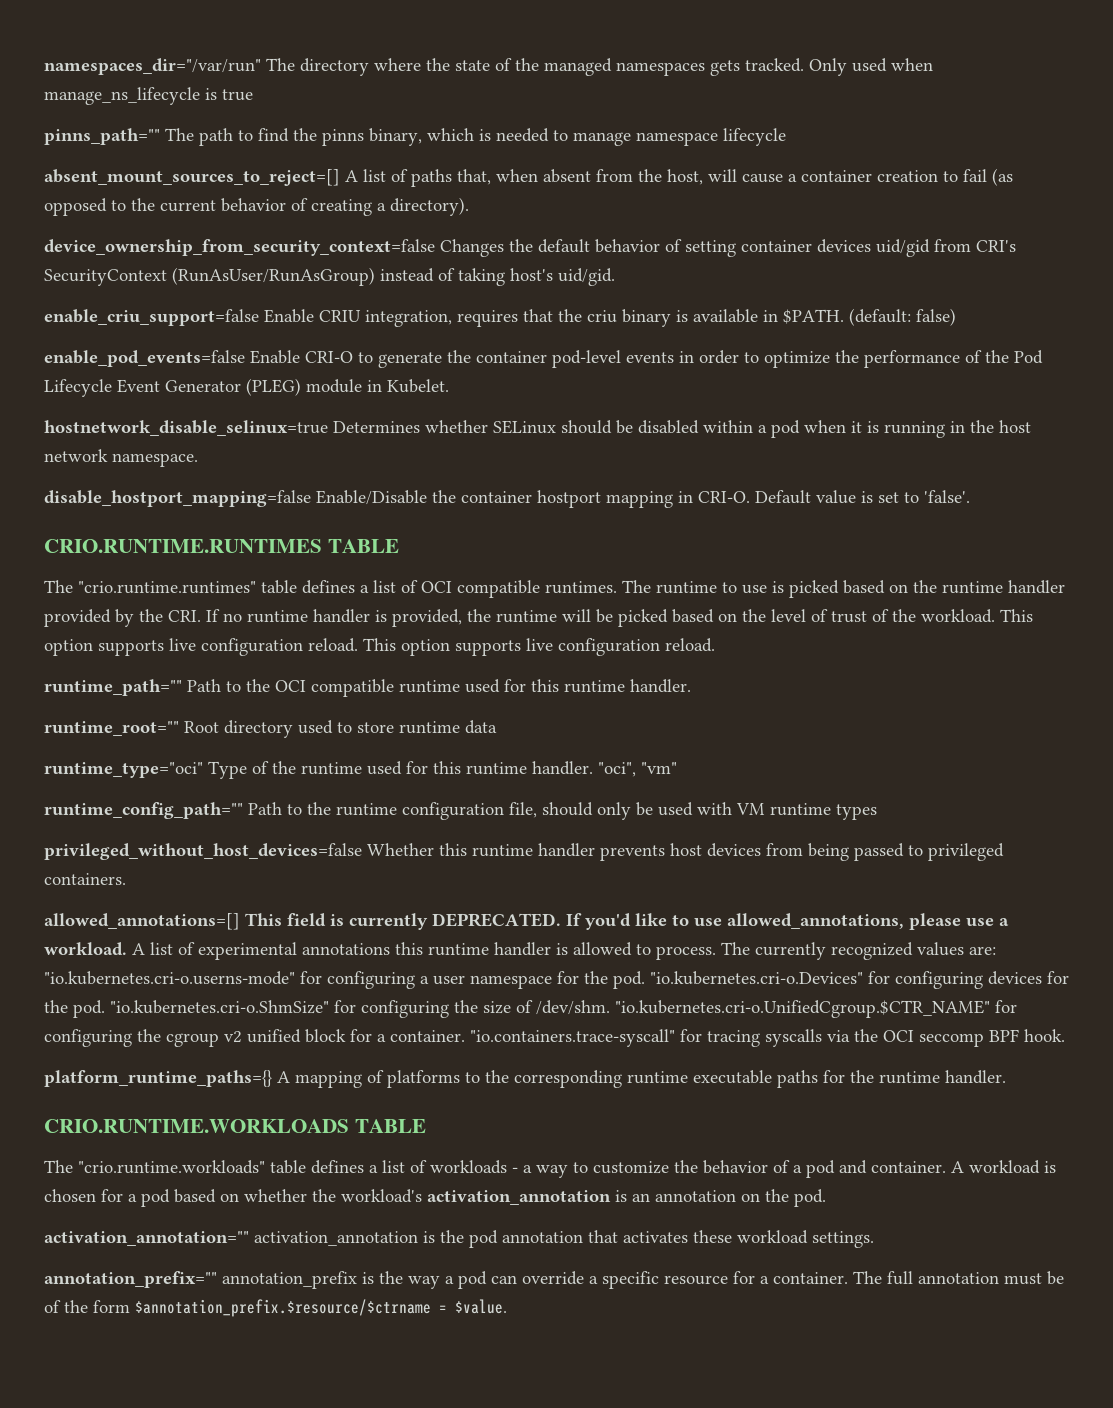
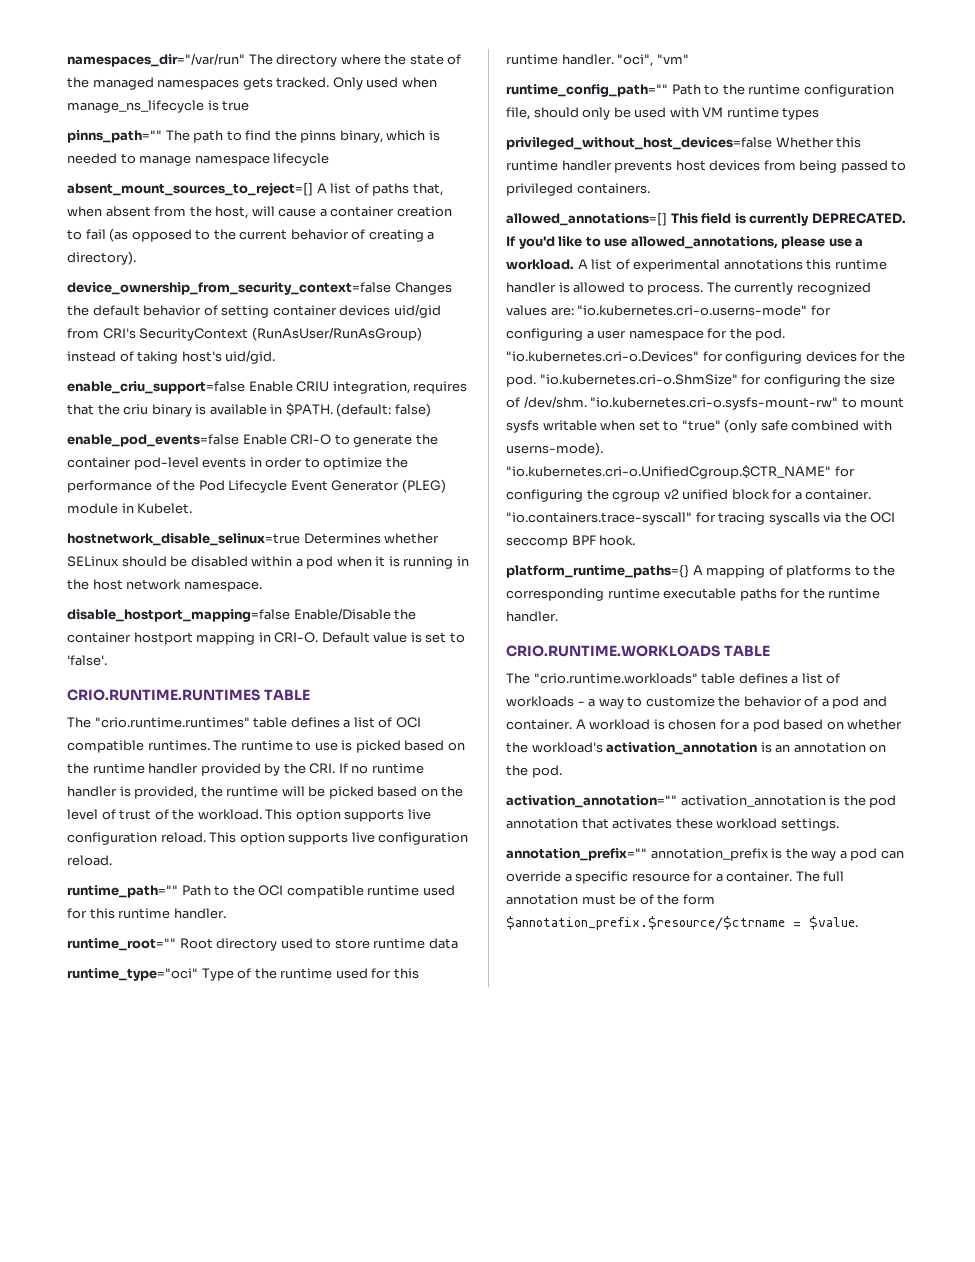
+ "io.kubernetes.cri-o.sysfs-mount-rw" to mount sysfs writable when set to "true" (only safe combined with userns-mode).

